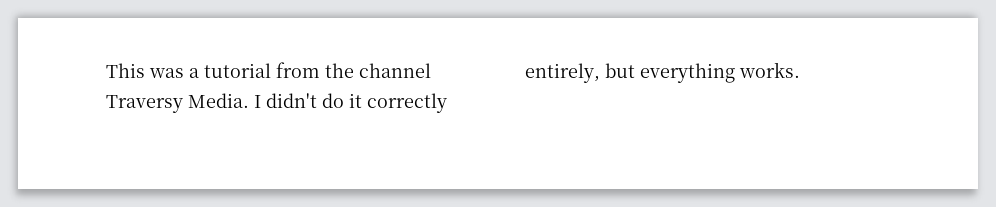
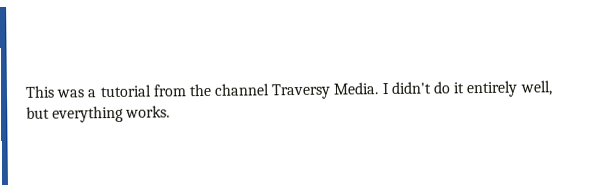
- I didn't do it correctly entirely, but everything works.
+ I didn't do it entirely well, but everything works.

